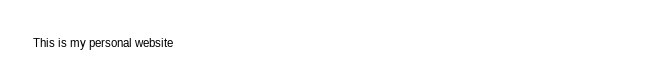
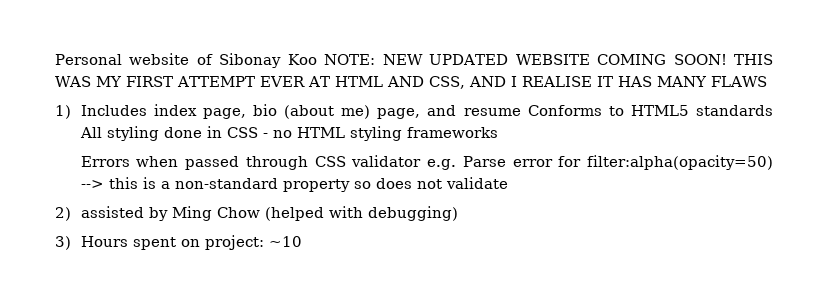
- This is my personal website
+ Personal website of Sibonay Koo NOTE: NEW UPDATED WEBSITE COMING SOON! THIS WAS MY FIRST ATTEMPT EVER AT HTML AND CSS, AND I REALISE IT HAS MANY FLAWS
+ 1) Includes index page, bio (about me) page, and resume Conforms to HTML5 standards All styling done in CSS - no HTML styling frameworks
+ Errors when passed through CSS validator e.g. Parse error for filter:alpha(opacity=50) --> this is a non-standard property so does not validate
+ 2) assisted by Ming Chow (helped with debugging)
+ 3) Hours spent on project: ~10

